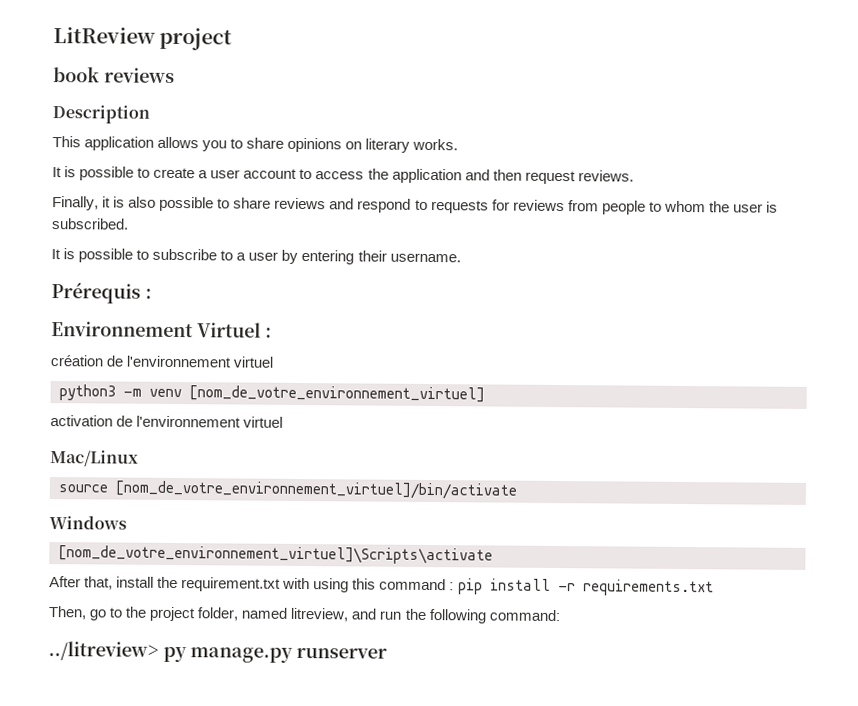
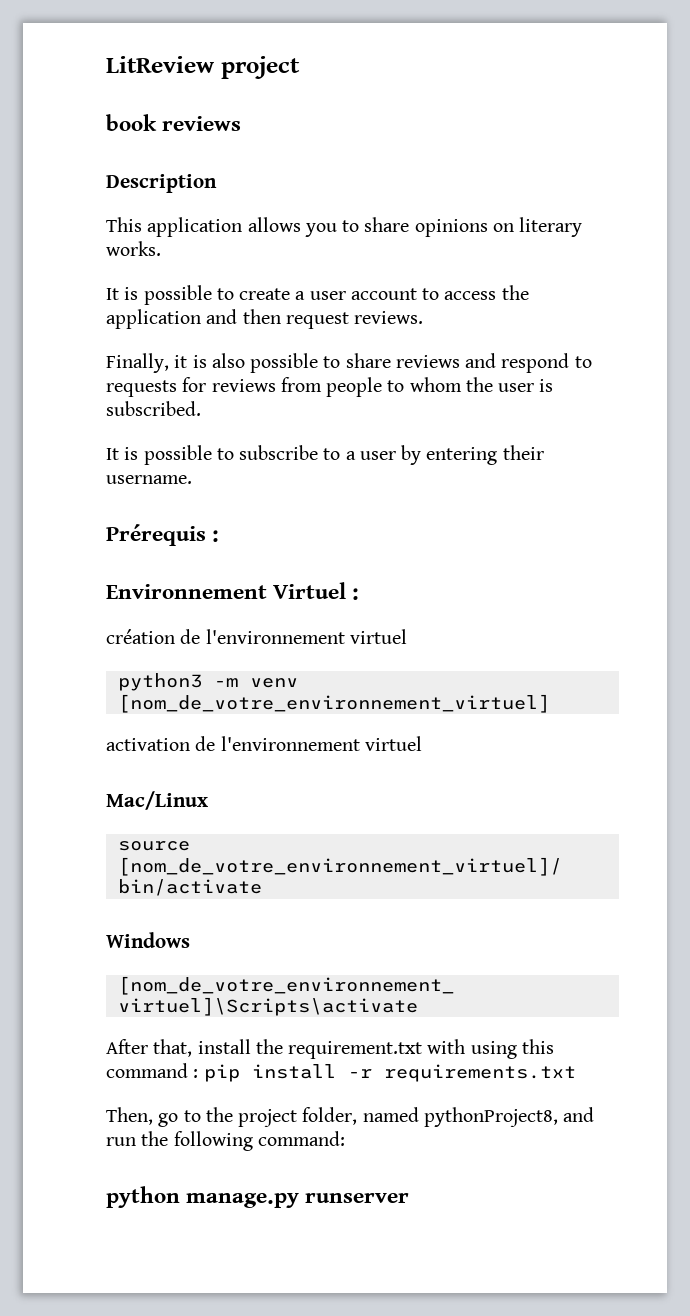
- Then, go to the project folder, named litreview, and run the following command:
+ Then, go to the project folder, named pythonProject8, and run the following command:
- ../litreview> py manage.py runserver
+ python manage.py runserver

